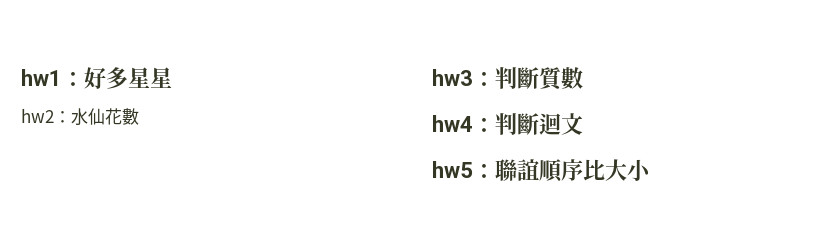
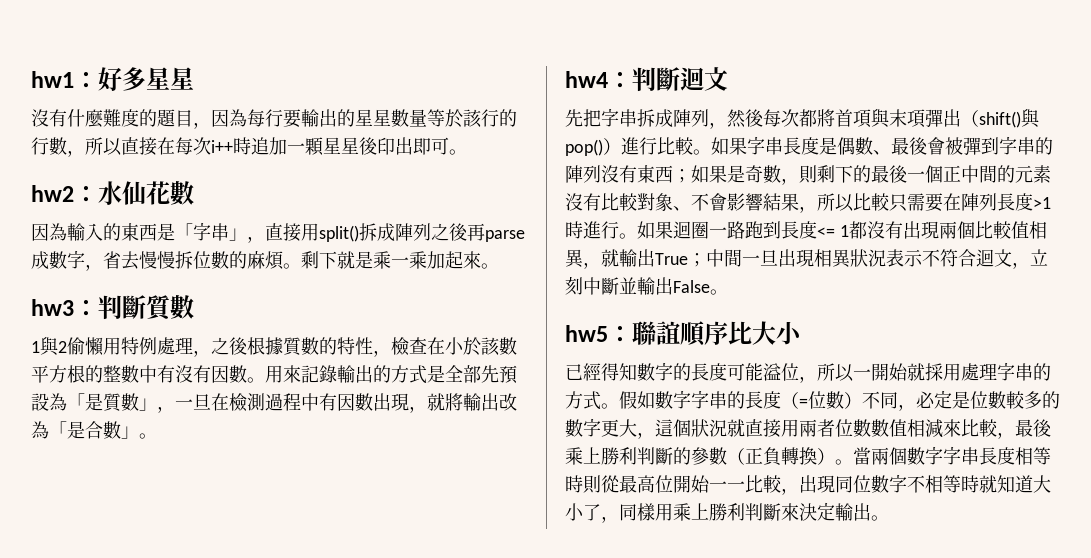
+ 沒有什麼難度的題目，因為每行要輸出的星星數量等於該行的行數，所以直接在每次i++時追加一顆星星後印出即可。
  hw2：水仙花數
+ 因為輸入的東西是「字串」，直接用split()拆成陣列之後再parse成數字，省去慢慢拆位數的麻煩。剩下就是乘一乘加起來。
  hw3：判斷質數
+ 1與2偷懶用特例處理，之後根據質數的特性，檢查在小於該數平方根的整數中有沒有因數。用來記錄輸出的方式是全部先預設為「是質數」，一旦在檢測過程中有因數出現，就將輸出改為「是合數」。
  hw4：判斷迴文
+ 先把字串拆成陣列，然後每次都將首項與末項彈出（shift()與pop()）進行比較。如果字串長度是偶數、最後會被彈到字串的陣列沒有東西；如果是奇數，則剩下的最後一個正中間的元素沒有比較對象、不會影響結果，所以比較只需要在陣列長度>1時進行。如果迴圈一路跑到長度<= 1都沒有出現兩個比較值相異，就輸出True；中間一旦出現相異狀況表示不符合迴文，立刻中斷並輸出False。
+ 已經得知數字的長度可能溢位，所以一開始就採用處理字串的方式。假如數字字串的長度（=位數）不同，必定是位數較多的數字更大，這個狀況就直接用兩者位數數值相減來比較，最後乘上勝利判斷的參數（正負轉換）。當兩個數字字串長度相等時則從最高位開始一一比較，出現同位數字不相等時就知道大小了，同樣用乘上勝利判斷來決定輸出。

